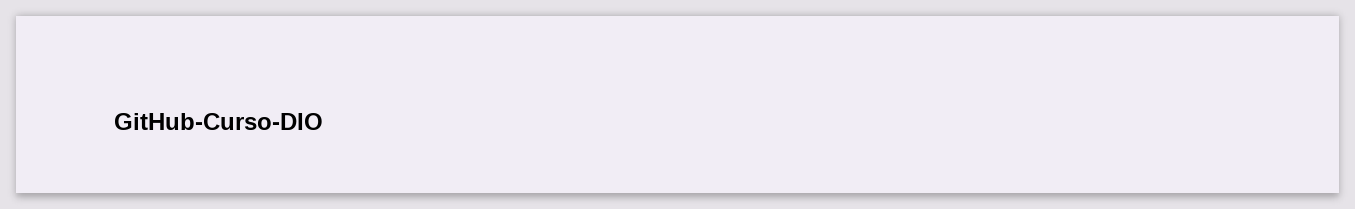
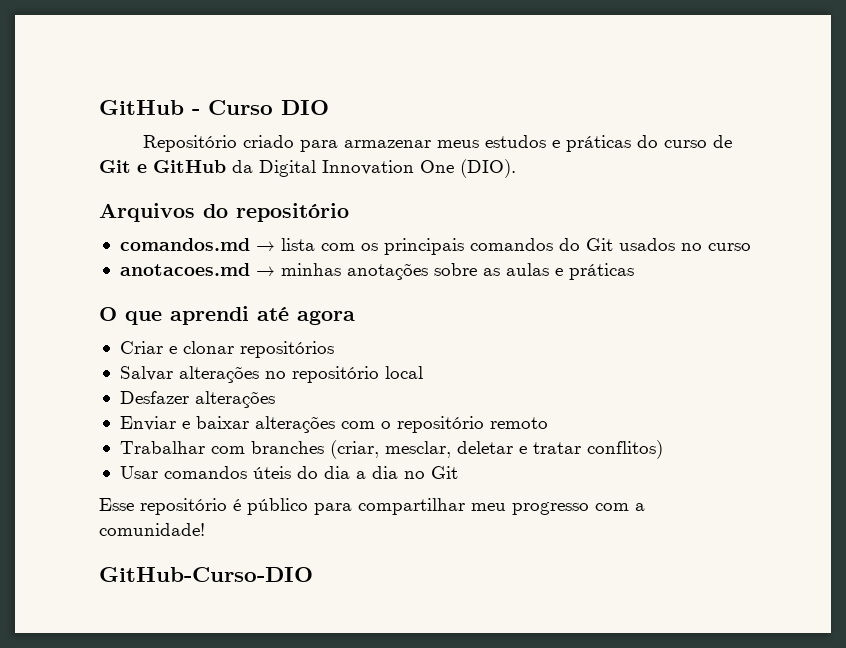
+ GitHub - Curso DIO
+ Repositório criado para armazenar meus estudos e práticas do curso de Git e GitHub da Digital Innovation One (DIO).
+ Arquivos do repositório
+ comandos.md → lista com os principais comandos do Git usados no curso
+ anotacoes.md → minhas anotações sobre as aulas e práticas
+ O que aprendi até agora
+ Criar e clonar repositórios
+ Salvar alterações no repositório local
+ Desfazer alterações
+ Enviar e baixar alterações com o repositório remoto
+ Trabalhar com branches (criar, mesclar, deletar e tratar conflitos)
+ Usar comandos úteis do dia a dia no Git
+ Esse repositório é público para compartilhar meu progresso com a comunidade!

